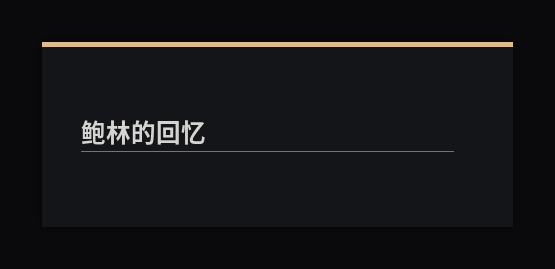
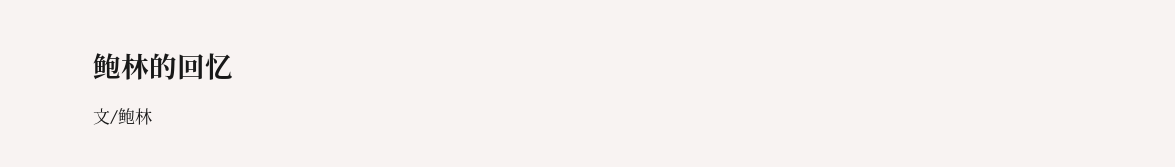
+ 文/鲍林

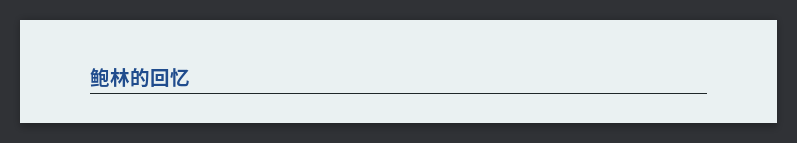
- 文/鲍林

